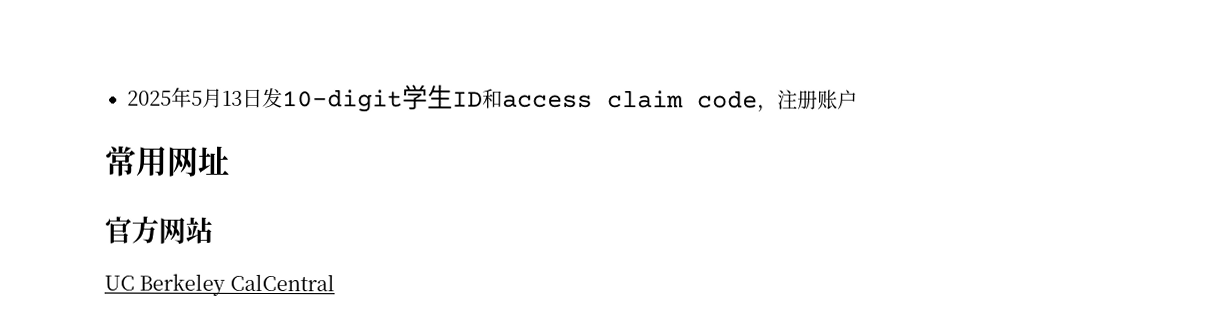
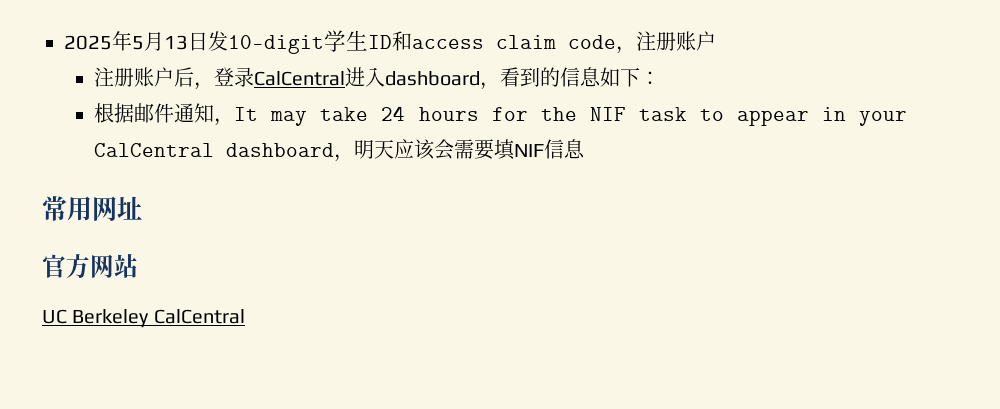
+ 注册账户后，登录CalCentral进入dashboard，看到的信息如下：
+ 根据邮件通知，It may take 24 hours for the NIF task to appear in your CalCentral dashboard，明天应该会需要填NIF信息

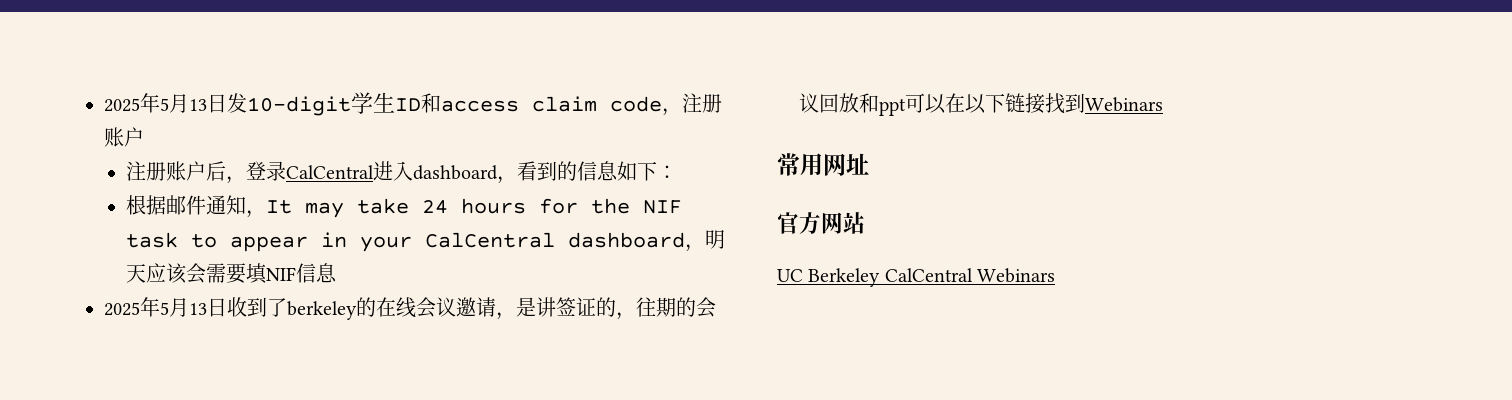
+ 2025年5月13日收到了berkeley的在线会议邀请，是讲签证的，往期的会议回放和ppt可以在以下链接找到Webinars
- UC Berkeley CalCentral
+ UC Berkeley CalCentral Webinars

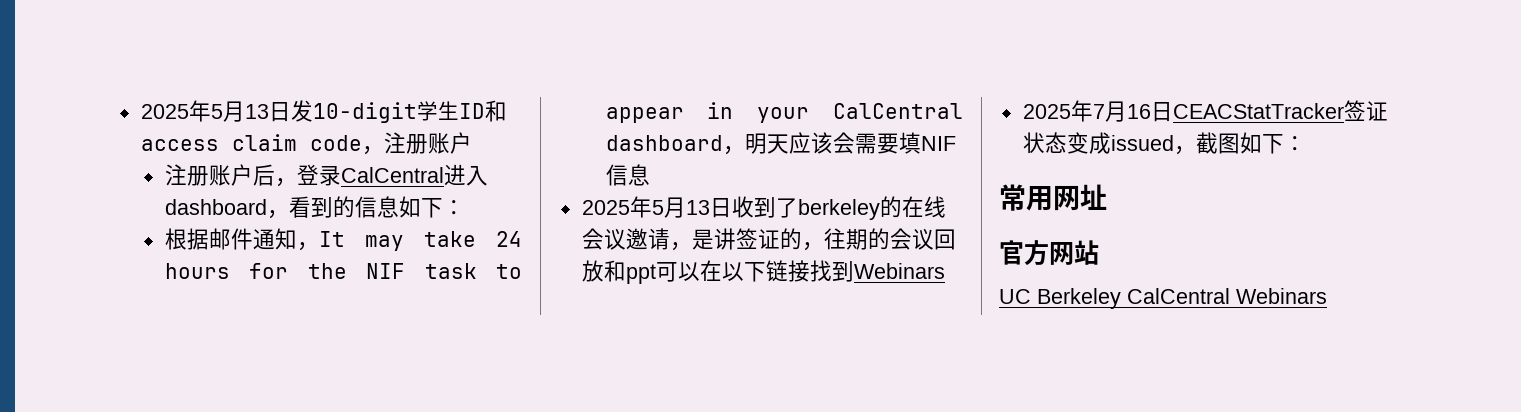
+ 2025年7月16日CEACStatTracker签证状态变成issued，截图如下：

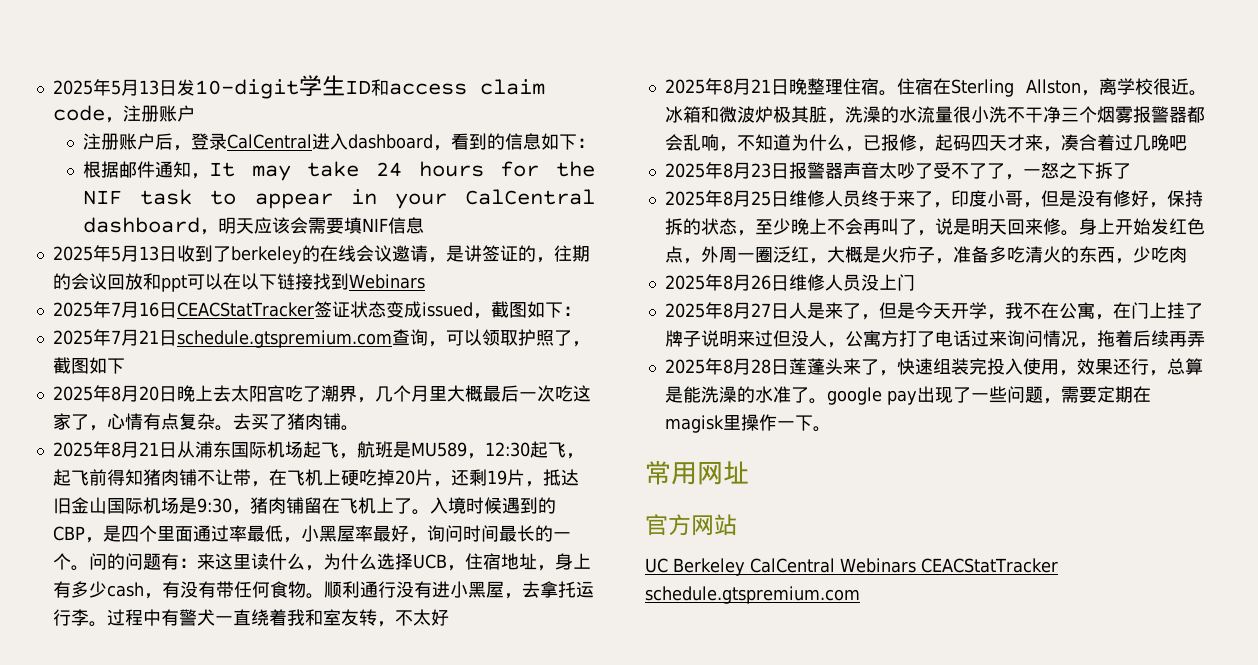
+ 2025年7月21日schedule.gtspremium.com查询，可以领取护照了，截图如下
+ 2025年8月20日晚上去太阳宫吃了潮界，几个月里大概最后一次吃这家了，心情有点复杂。去买了猪肉铺。
+ 2025年8月21日从浦东国际机场起飞，航班是MU589，12:30起飞，起飞前得知猪肉铺不让带，在飞机上硬吃掉20片，还剩19片，抵达旧金山国际机场是9:30，猪肉铺留在飞机上了。入境时候遇到的CBP，是四个里面通过率最低，小黑屋率最好，询问时间最长的一个。问的问题有：来这里读什么，为什么选择UCB，住宿地址，身上有多少cash，有没有带任何食物。顺利通行没有进小黑屋，去拿托运行李。过程中有警犬一直绕着我和室友转，不太好
+ 2025年8月21日晚整理住宿。住宿在Sterling Allston，离学校很近。冰箱和微波炉极其脏，洗澡的水流量很小洗不干净三个烟雾报警器都会乱响，不知道为什么，已报修，起码四天才来，凑合着过几晚吧
+ 2025年8月23日报警器声音太吵了受不了了，一怒之下拆了
+ 2025年8月25日维修人员终于来了，印度小哥，但是没有修好，保持拆的状态，至少晚上不会再叫了，说是明天回来修。身上开始发红色点，外周一圈泛红，大概是火疖子，准备多吃清火的东西，少吃肉
+ 2025年8月26日维修人员没上门
+ 2025年8月27日人是来了，但是今天开学，我不在公寓，在门上挂了牌子说明来过但没人，公寓方打了电话过来询问情况，拖着后续再弄
+ 2025年8月28日莲蓬头来了，快速组装完投入使用，效果还行，总算是能洗澡的水准了。google pay出现了一些问题，需要定期在magisk里操作一下。
- UC Berkeley CalCentral Webinars
+ UC Berkeley CalCentral Webinars CEACStatTracker schedule.gtspremium.com

